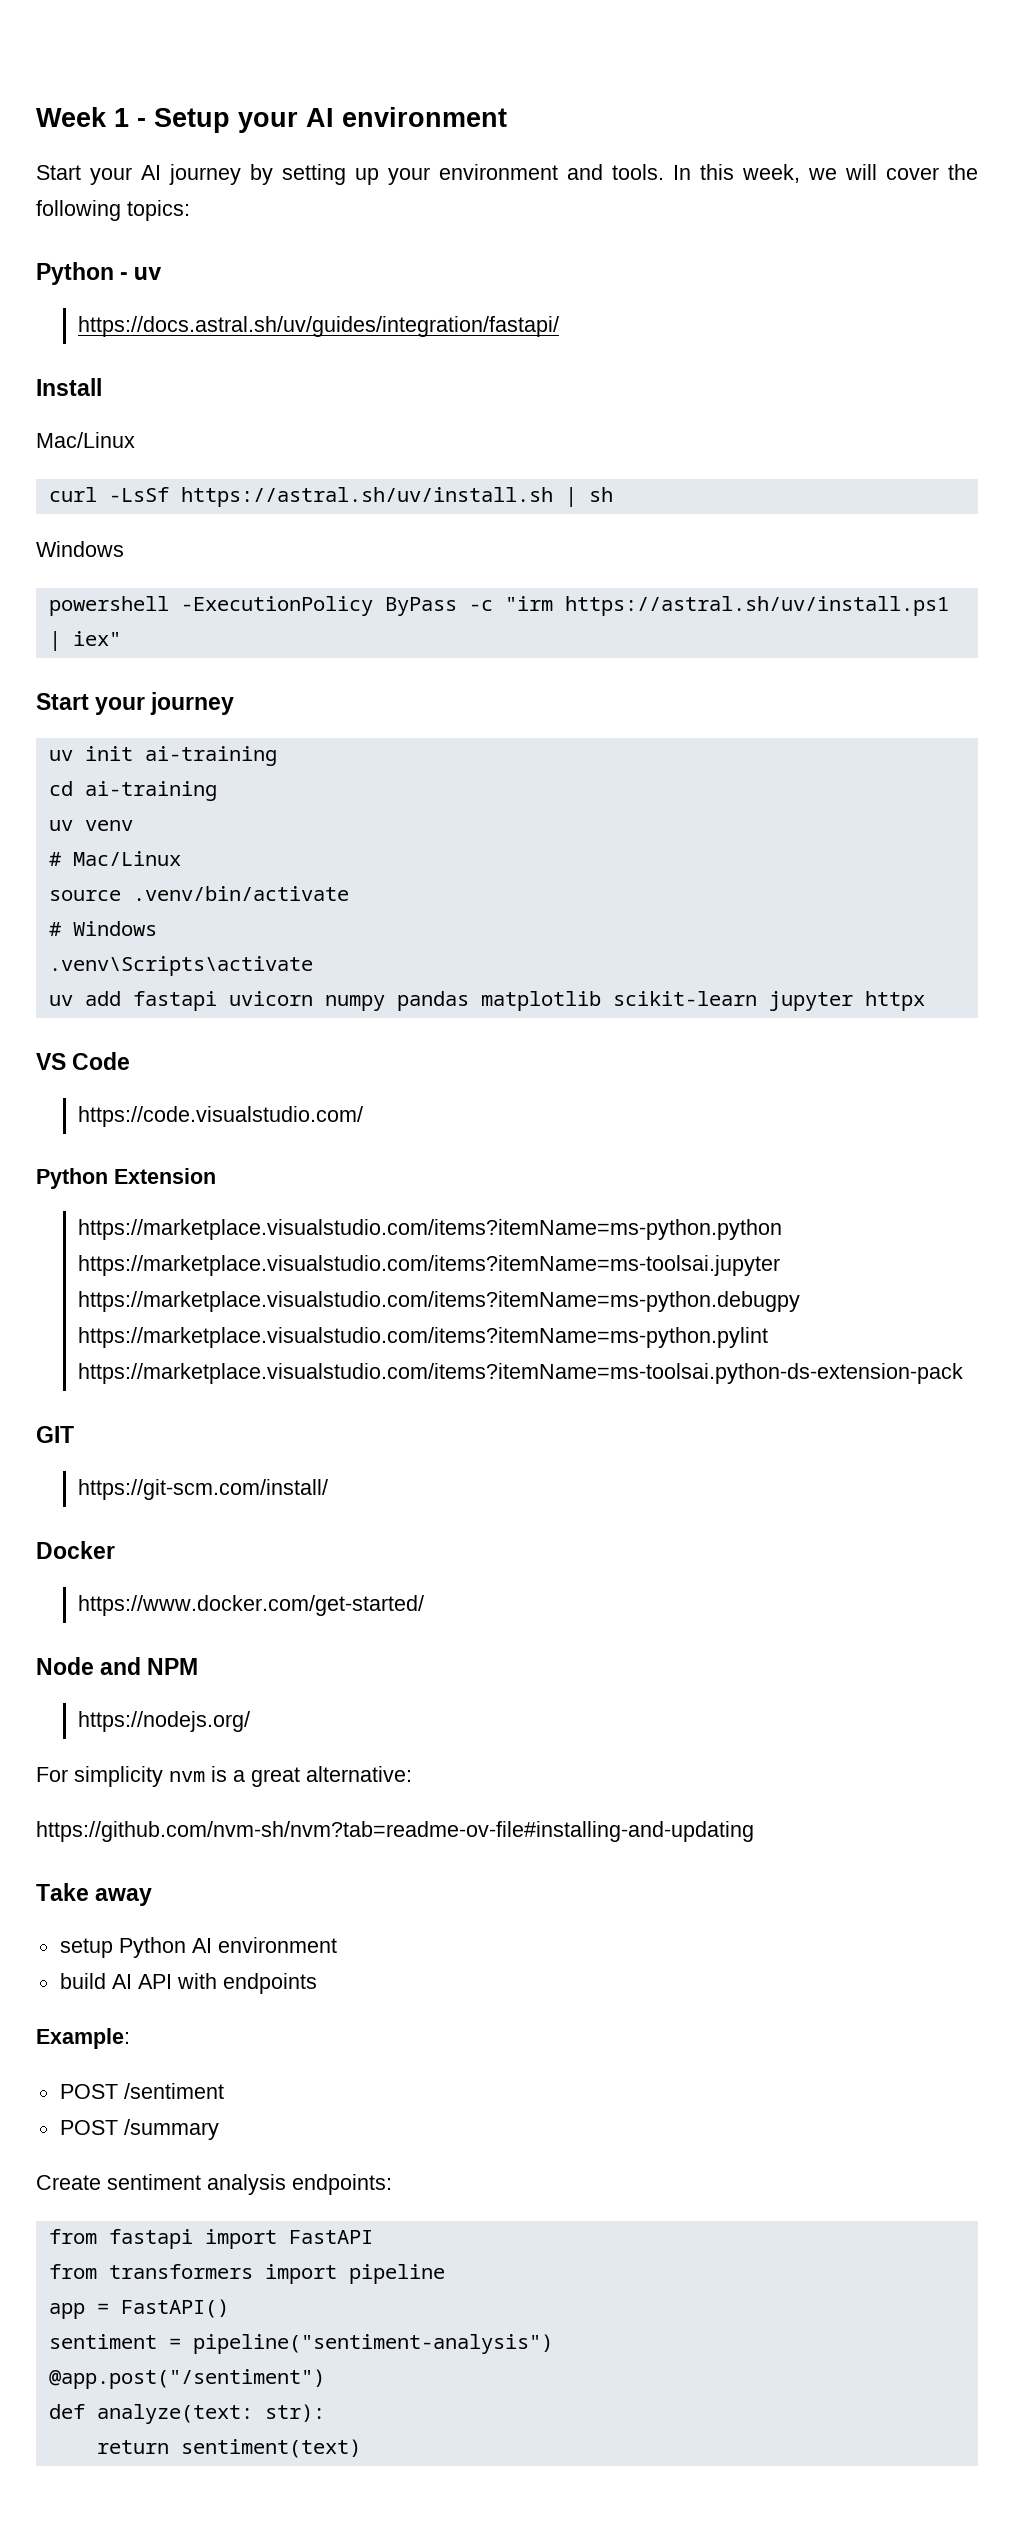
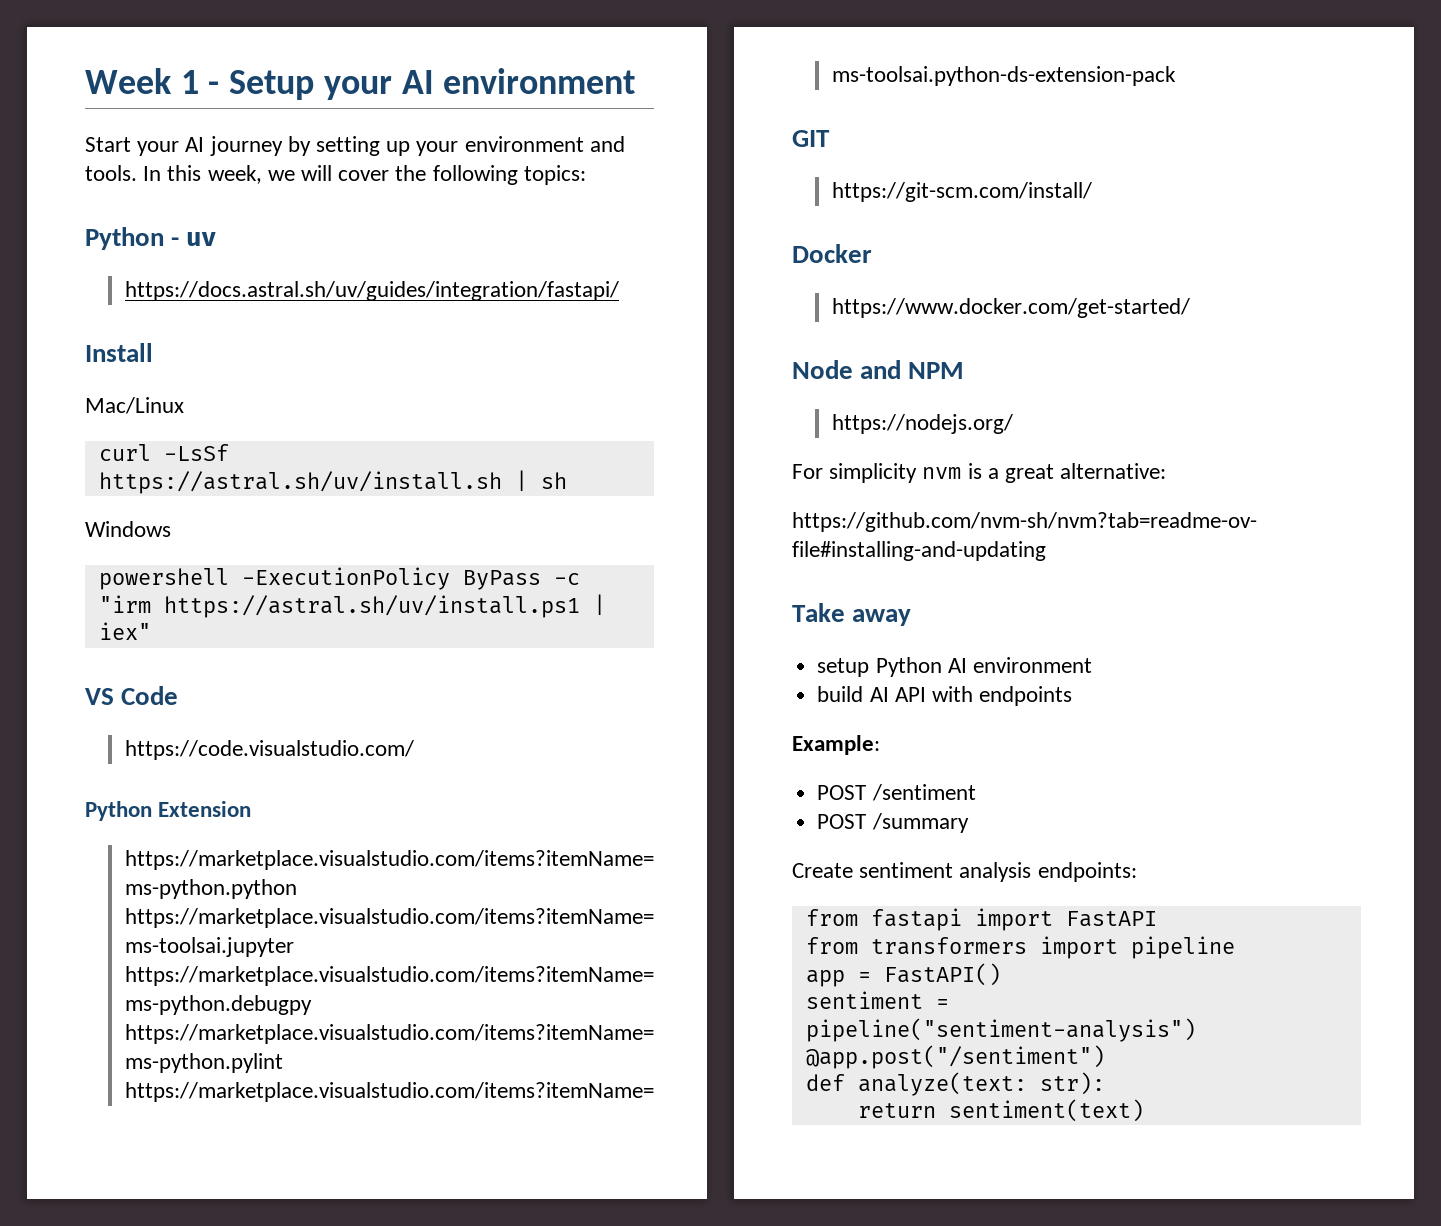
- Start your journey
- uv init ai-training
- cd ai-training
- uv venv
- # Mac/Linux
- source .venv/bin/activate
- # Windows
- .venv\Scripts\activate
- uv add fastapi uvicorn numpy pandas matplotlib scikit-learn jupyter httpx

